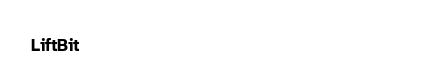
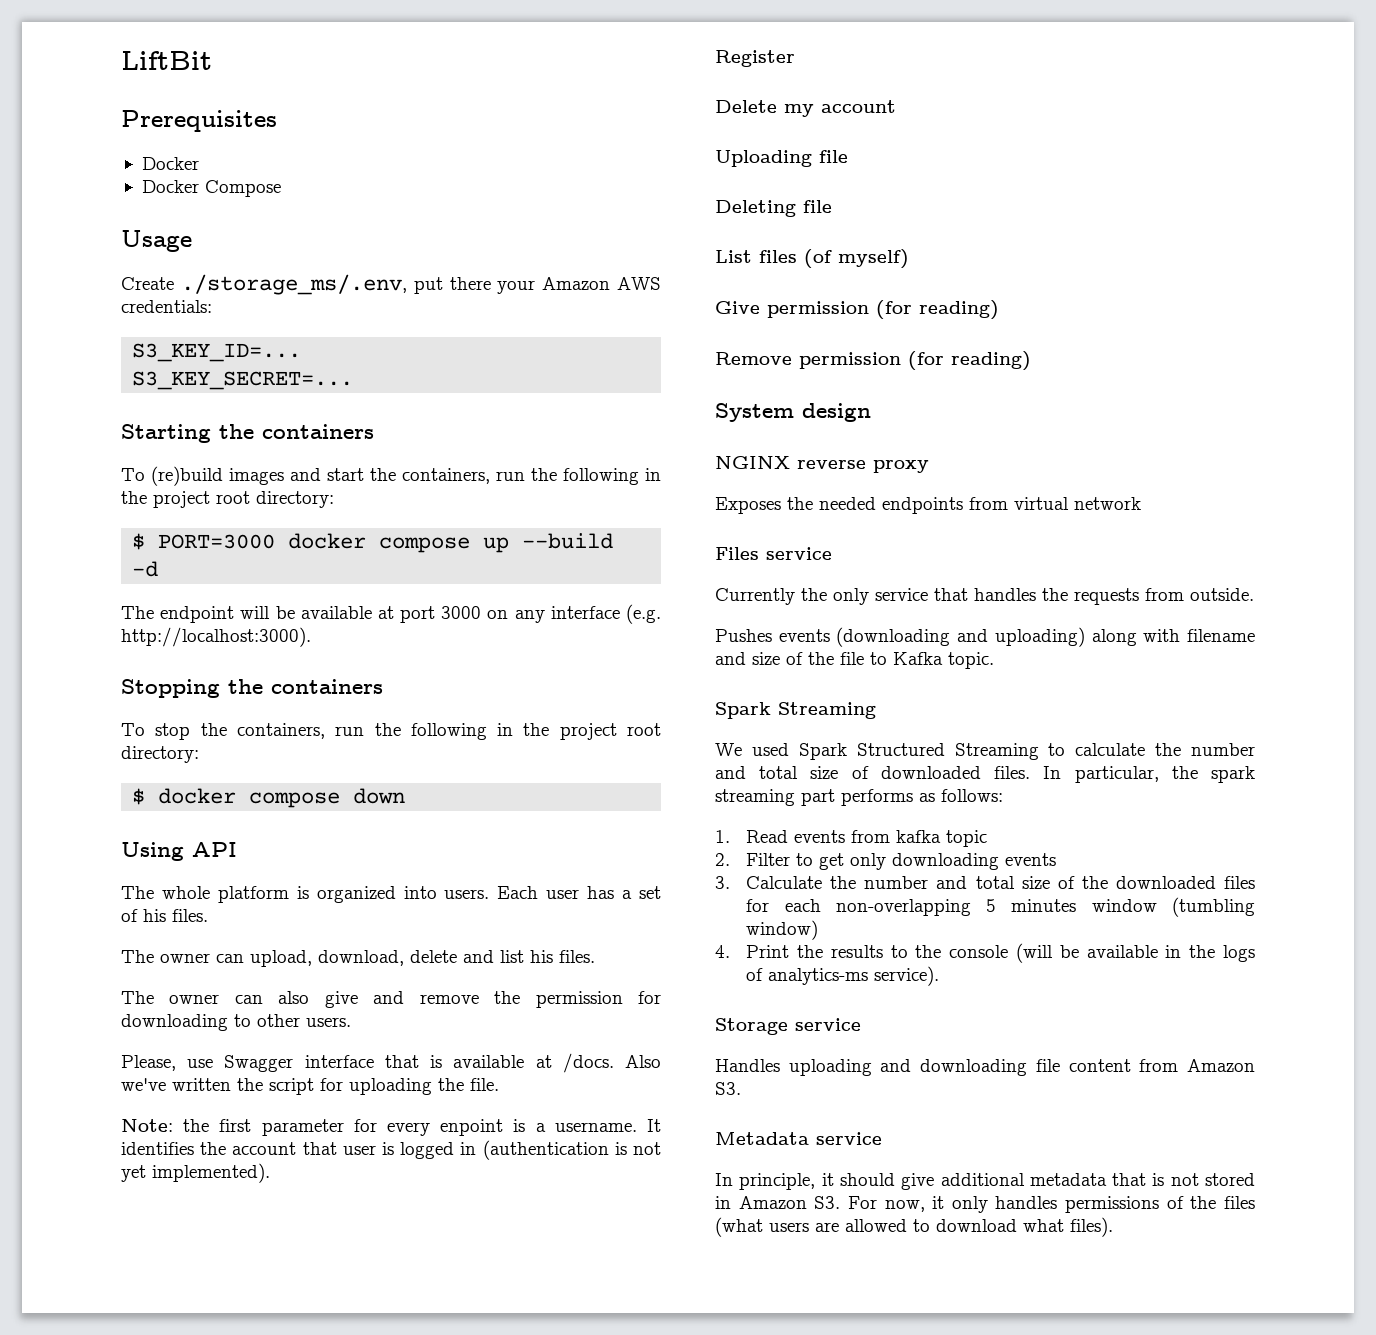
+ Prerequisites
+ Docker
+ Docker Compose
+ Usage
+ Create ./storage_ms/.env, put there your Amazon AWS credentials:
+ S3_KEY_ID=...
+ S3_KEY_SECRET=...
+ Starting the containers
+ To (re)build images and start the containers, run the following in the project root directory:
+ $ PORT=3000 docker compose up --build -d
+ The endpoint will be available at port 3000 on any interface (e.g. http://localhost:3000).
+ Stopping the containers
+ To stop the containers, run the following in the project root directory:
+ $ docker compose down
+ Using API
+ The whole platform is organized into users. Each user has a set of his files.
+ The owner can upload, download, delete and list his files.
+ The owner can also give and remove the permission for downloading to other users.
+ Please, use Swagger interface that is available at /docs. Also we've written the script for uploading the file.
+ Note: the first parameter for every enpoint is a username. It identifies the account that user is logged in (authentication is not yet implemented).
+ Register
+ Delete my account
+ Uploading file
+ Deleting file
+ List files (of myself)
+ Give permission (for reading)
+ Remove permission (for reading)
+ System design
+ NGINX reverse proxy
+ Exposes the needed endpoints from virtual network
+ Files service
+ Currently the only service that handles the requests from outside.
+ Pushes events (downloading and uploading) along with filename and size of the file to Kafka topic.
+ Spark Streaming
+ We used Spark Structured Streaming to calculate the number and total size of downloaded files. In particular, the spark streaming part performs as follows:
+ 1. Read events from kafka topic
+ 2. Filter to get only downloading events
+ 3. Calculate the number and total size of the downloaded files for each non-overlapping 5 minutes window (tumbling window)
+ 4. Print the results to the console (will be available in the logs of analytics-ms service).
+ Storage service
+ Handles uploading and downloading file content from Amazon S3.
+ Metadata service
+ In principle, it should give additional metadata that is not stored in Amazon S3. For now, it only handles permissions of the files (what users are allowed to download what files).

